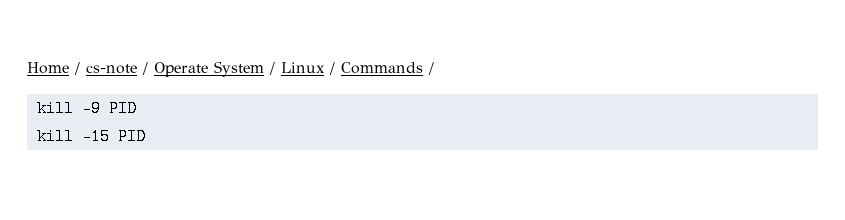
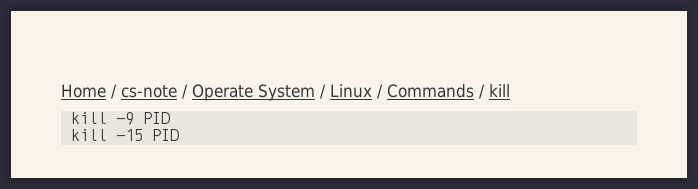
- Home / cs-note / Operate System / Linux / Commands /
+ Home / cs-note / Operate System / Linux / Commands / kill

